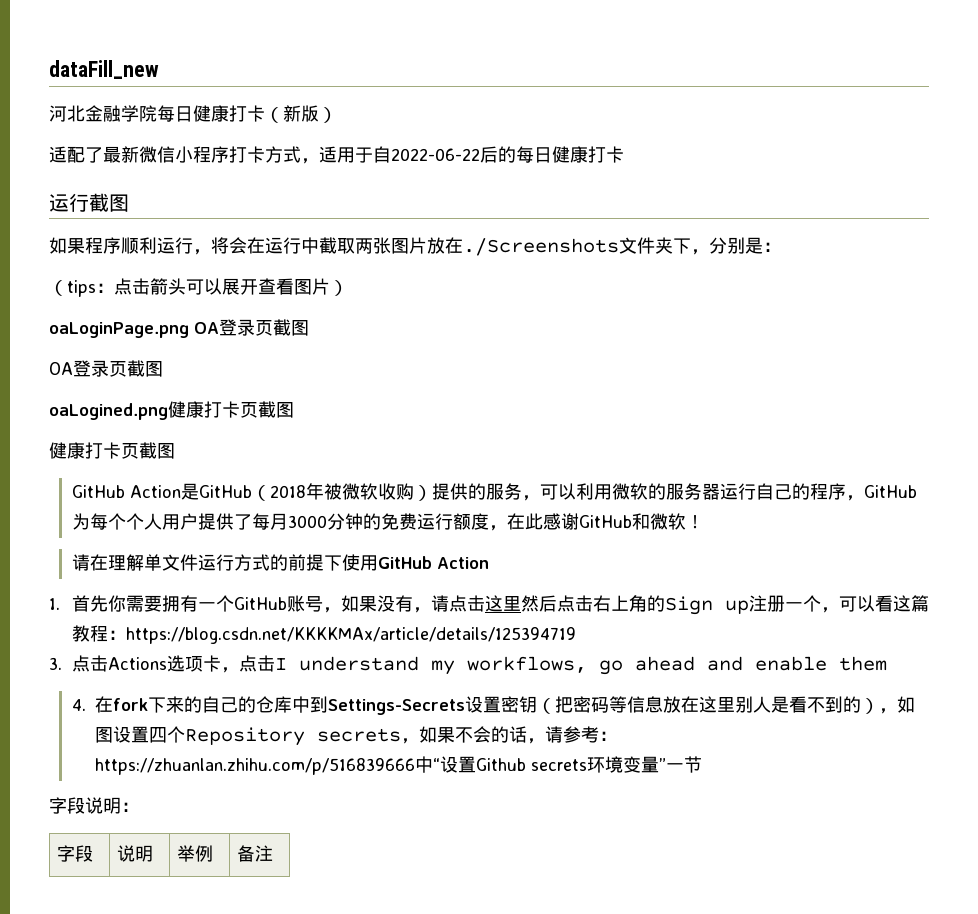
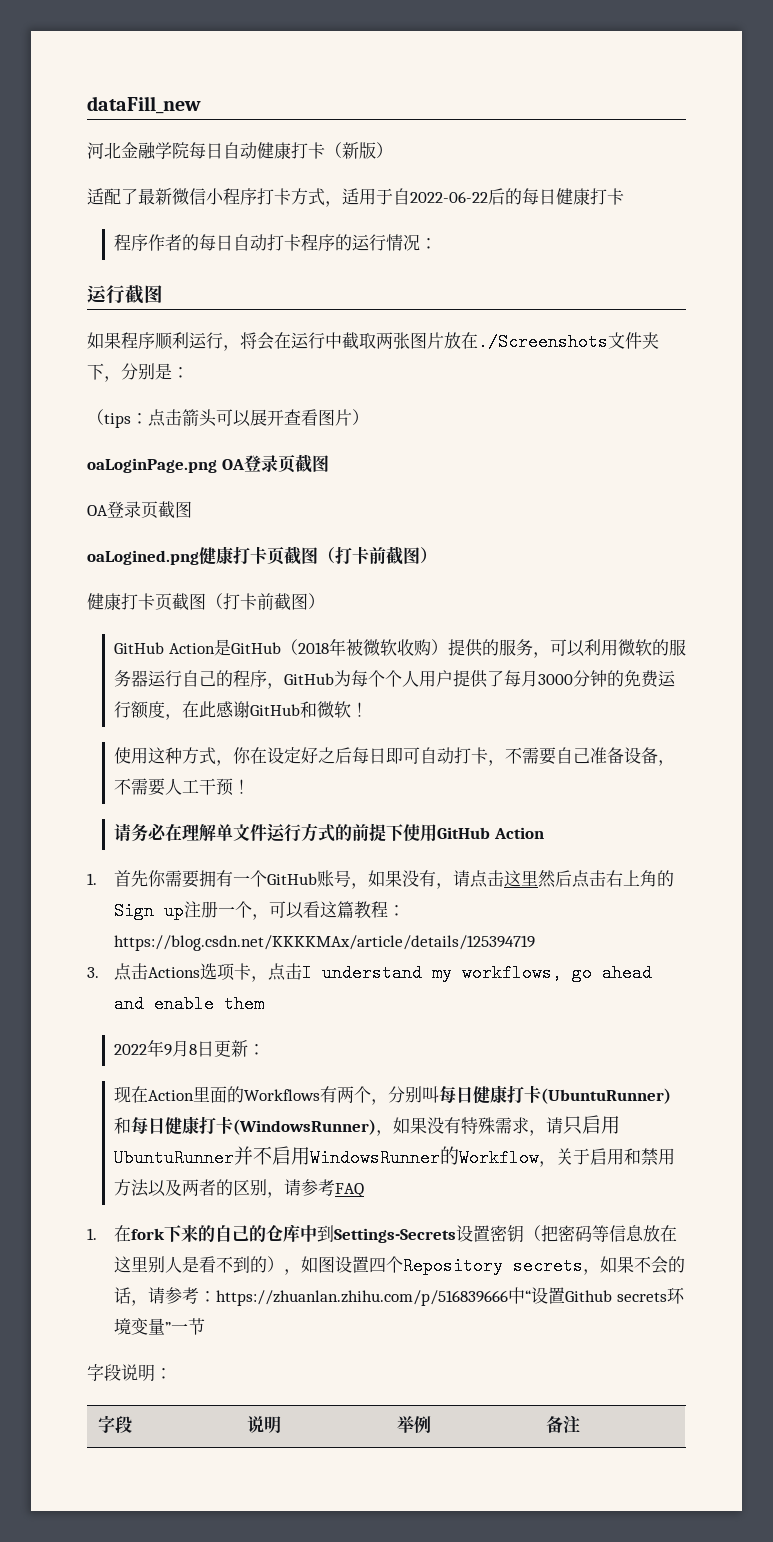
- 河北金融学院每日健康打卡（新版）
+ 河北金融学院每日自动健康打卡（新版）
+ 程序作者的每日自动打卡程序的运行情况：
- oaLogined.png健康打卡页截图
- 健康打卡页截图
+ oaLogined.png健康打卡页截图（打卡前截图）
+ 健康打卡页截图（打卡前截图）
- 请在理解单文件运行方式的前提下使用GitHub Action
+ 使用这种方式，你在设定好之后每日即可自动打卡，不需要自己准备设备，不需要人工干预！
+ 请务必在理解单文件运行方式的前提下使用GitHub Action
- 4.在fork下来的自己的仓库中到Settings-Secrets设置密钥（把密码等信息放在这里别人是看不到的），如图设置四个Repository secrets，如果不会的话，请参考：https://zhuanlan.zhihu.com/p/516839666中“设置Github secrets环境变量”一节
+ 2022年9月8日更新：
+ 现在Action里面的Workflows有两个，分别叫每日健康打卡(UbuntuRunner)和每日健康打卡(WindowsRunner)，如果没有特殊需求，请只启用UbuntuRunner并不启用WindowsRunner的Workflow，关于启用和禁用方法以及两者的区别，请参考FAQ
+ 1.在fork下来的自己的仓库中到Settings-Secrets设置密钥（把密码等信息放在这里别人是看不到的），如图设置四个Repository secrets，如果不会的话，请参考：https://zhuanlan.zhihu.com/p/516839666中“设置Github secrets环境变量”一节

